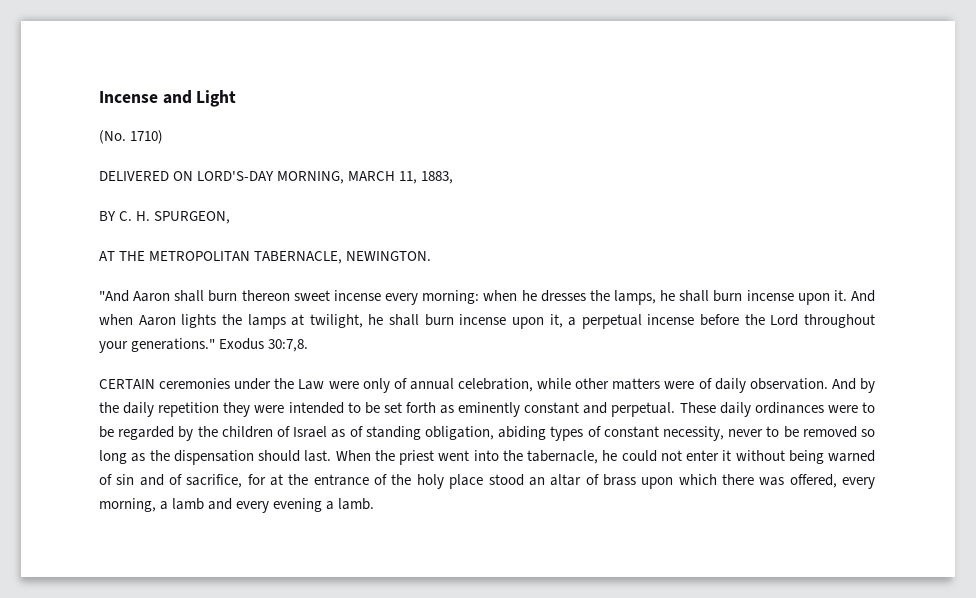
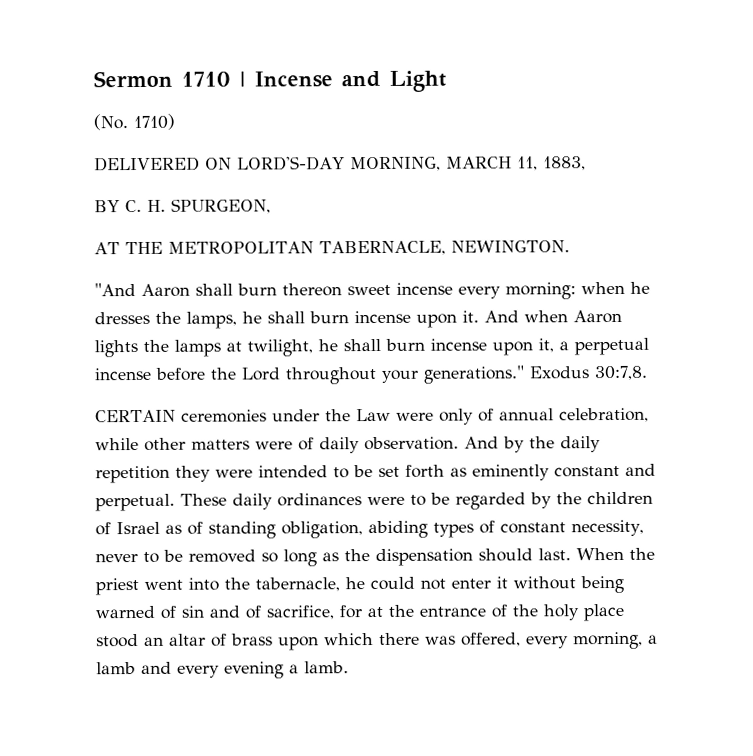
- Incense and Light
+ Sermon 1710 | Incense and Light

